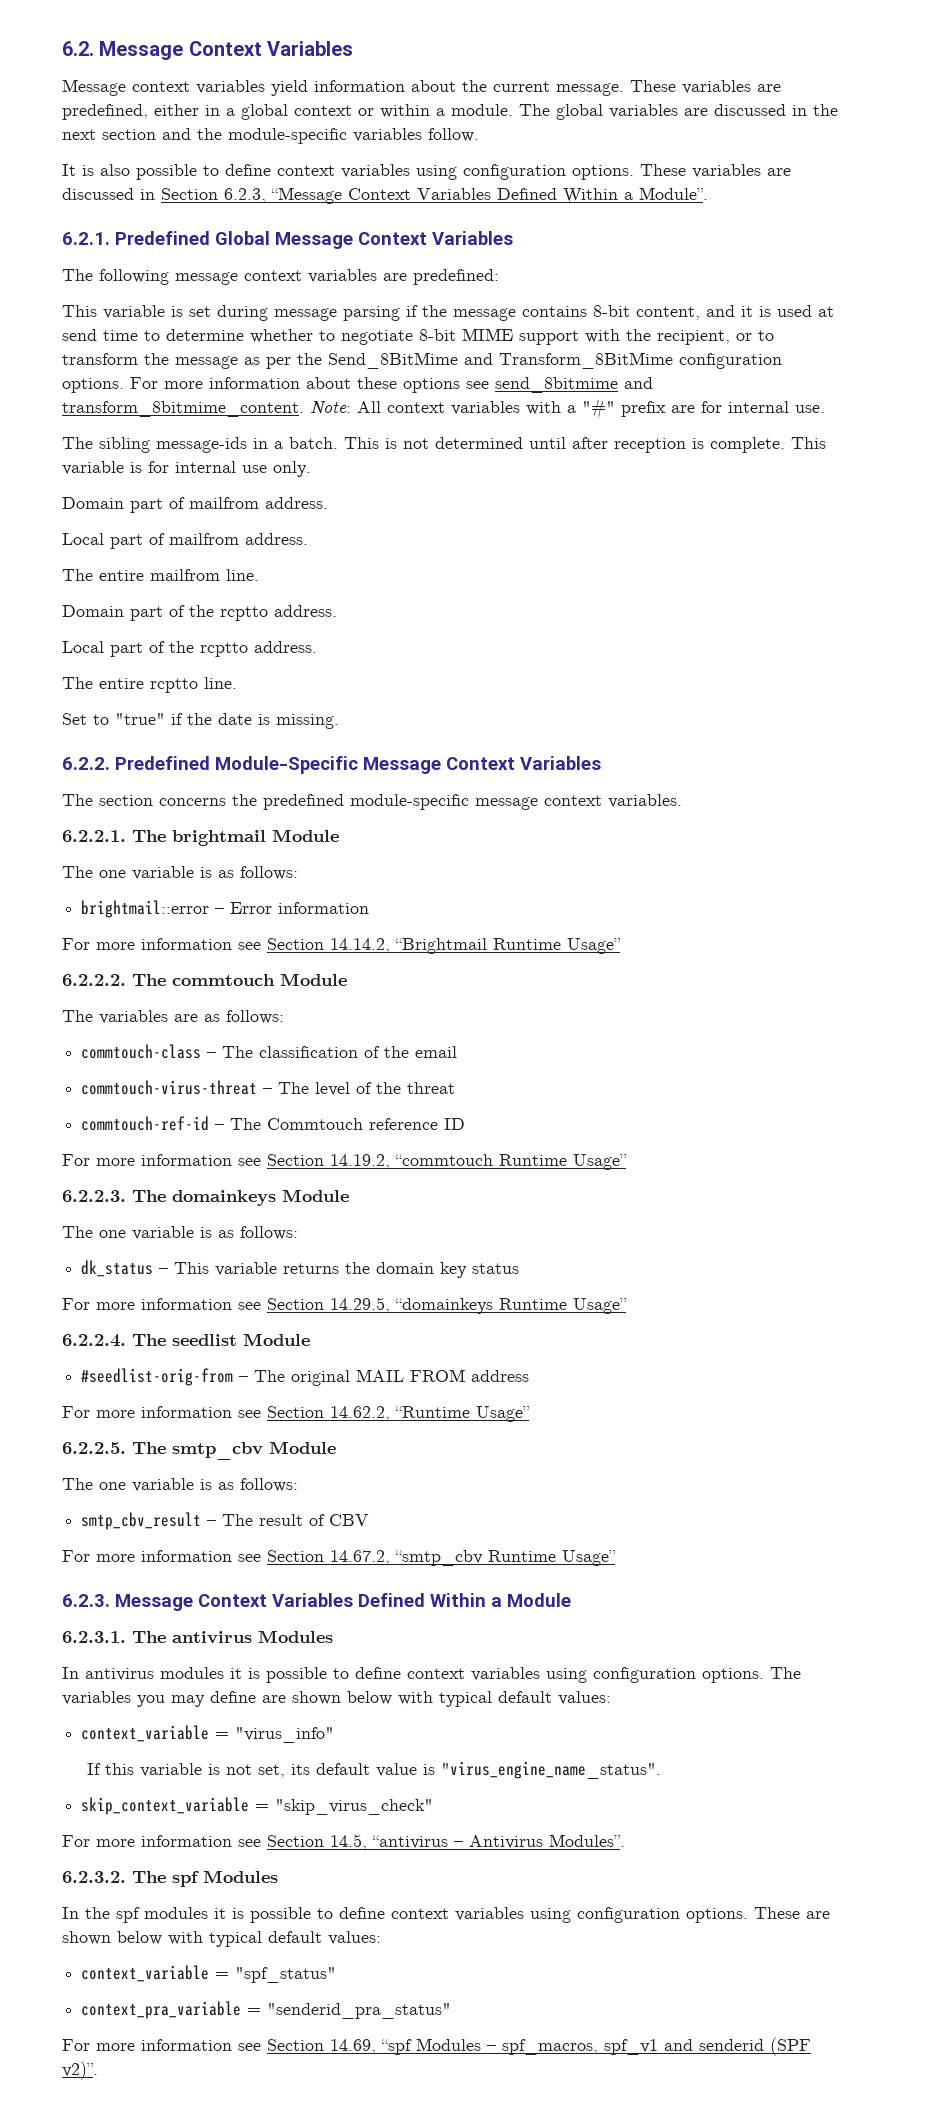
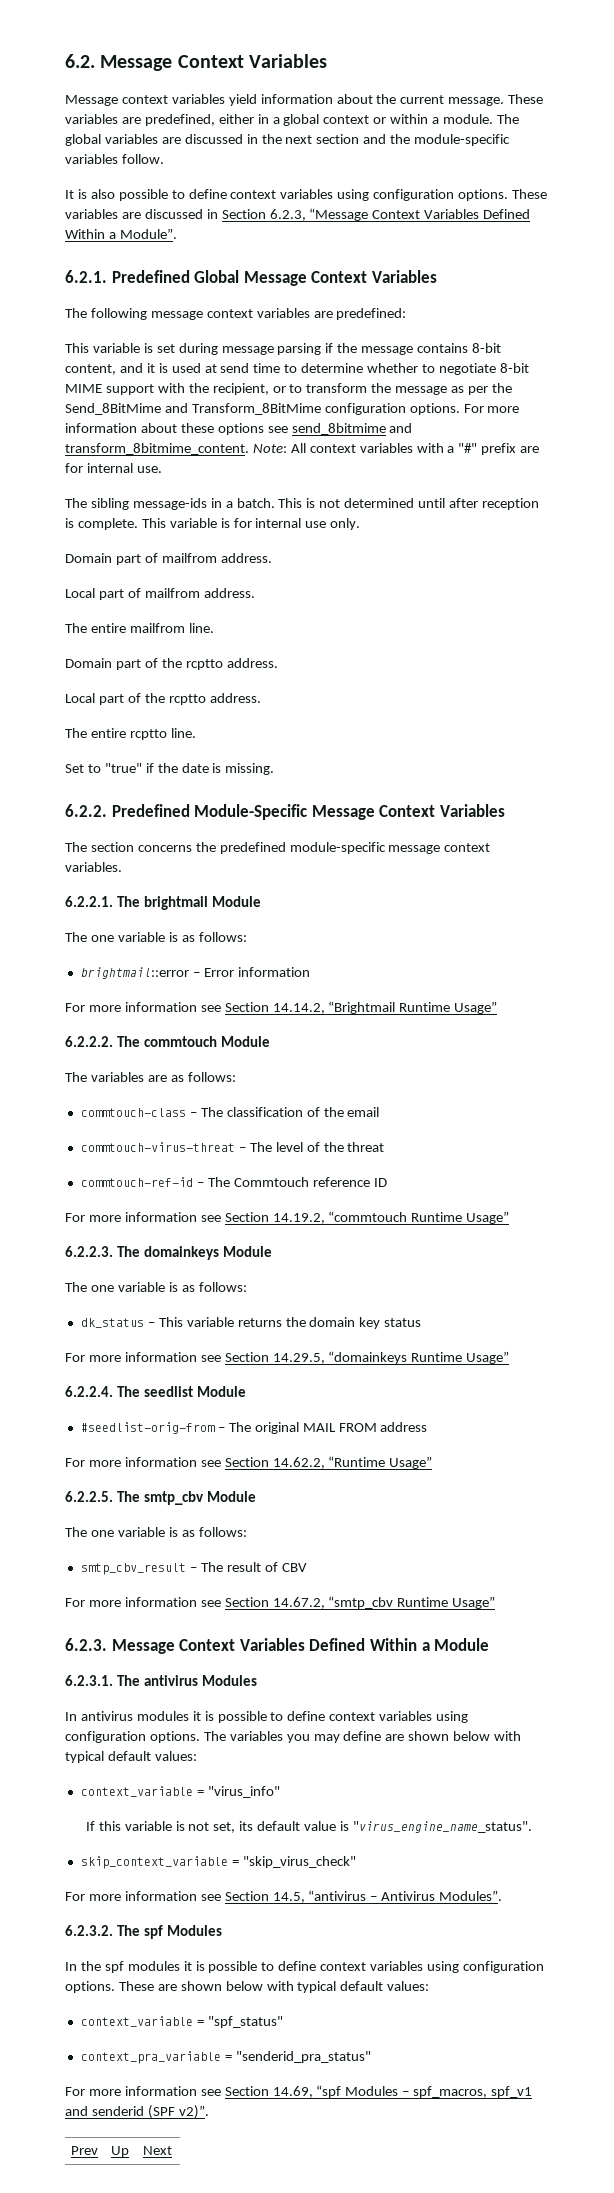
+ Prev | Up | Next

